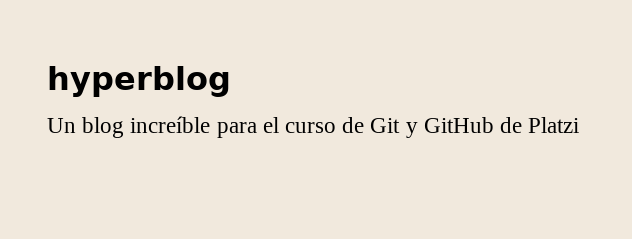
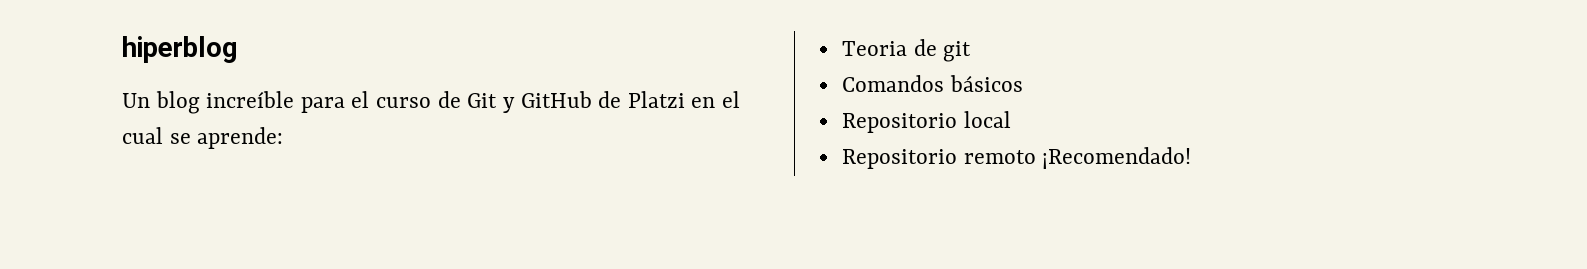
- hyperblog
+ hiperblog
- Un blog increíble para el curso de Git y GitHub de Platzi
+ Un blog increíble para el curso de Git y GitHub de Platzi en el cual se aprende:
+ Teoria de git
+ Comandos básicos
+ Repositorio local
+ Repositorio remoto ¡Recomendado!

